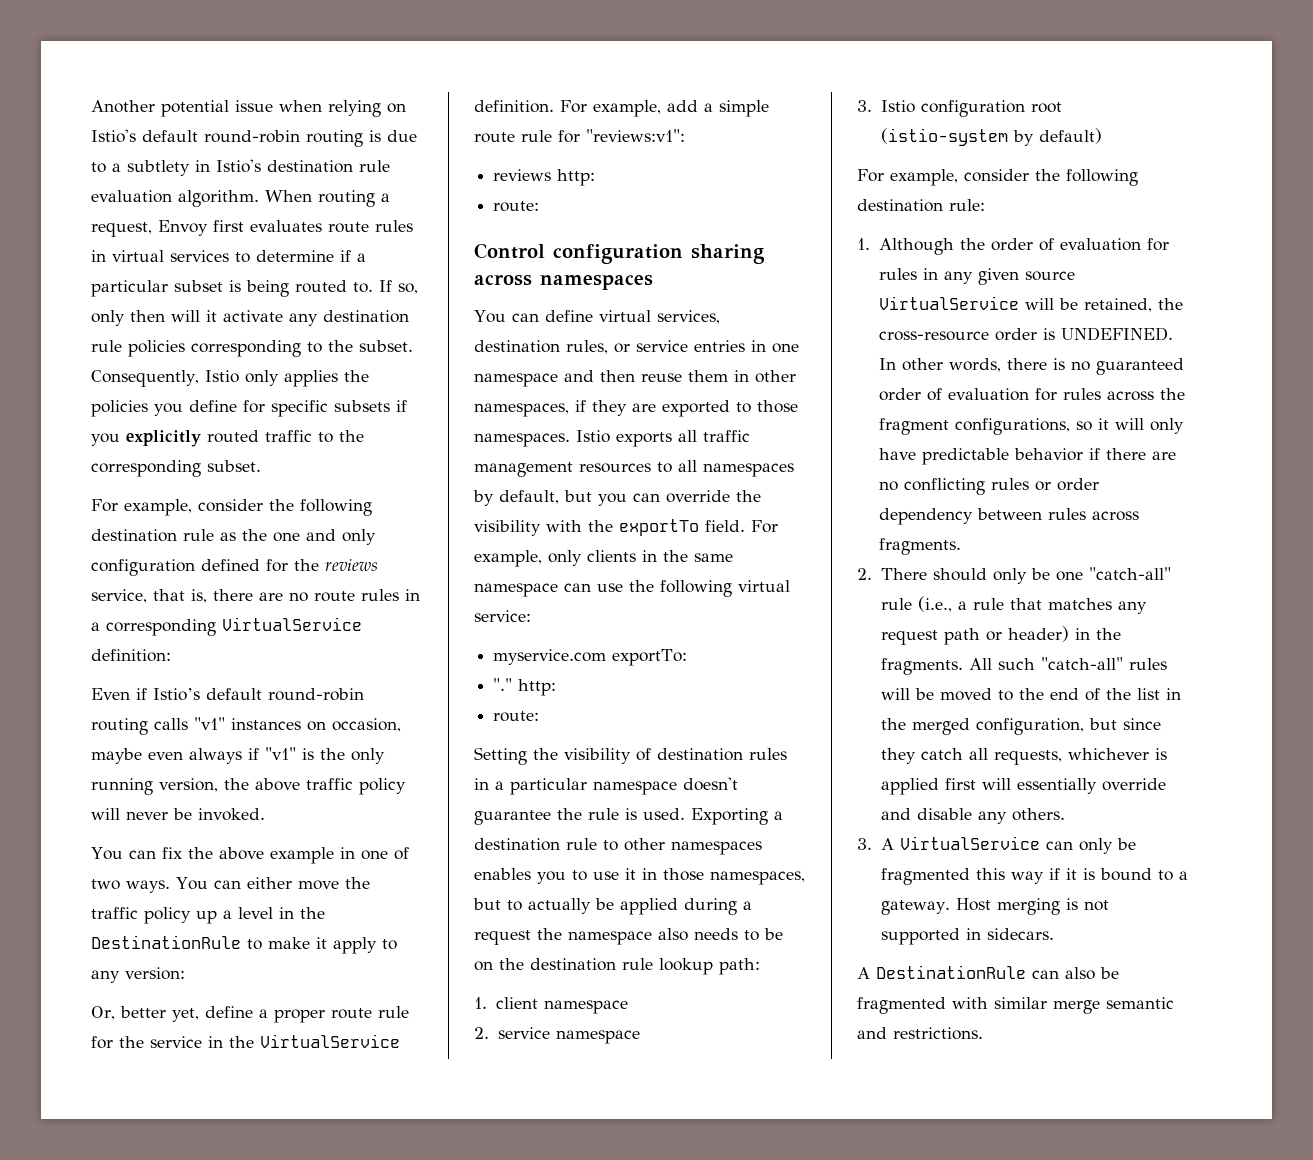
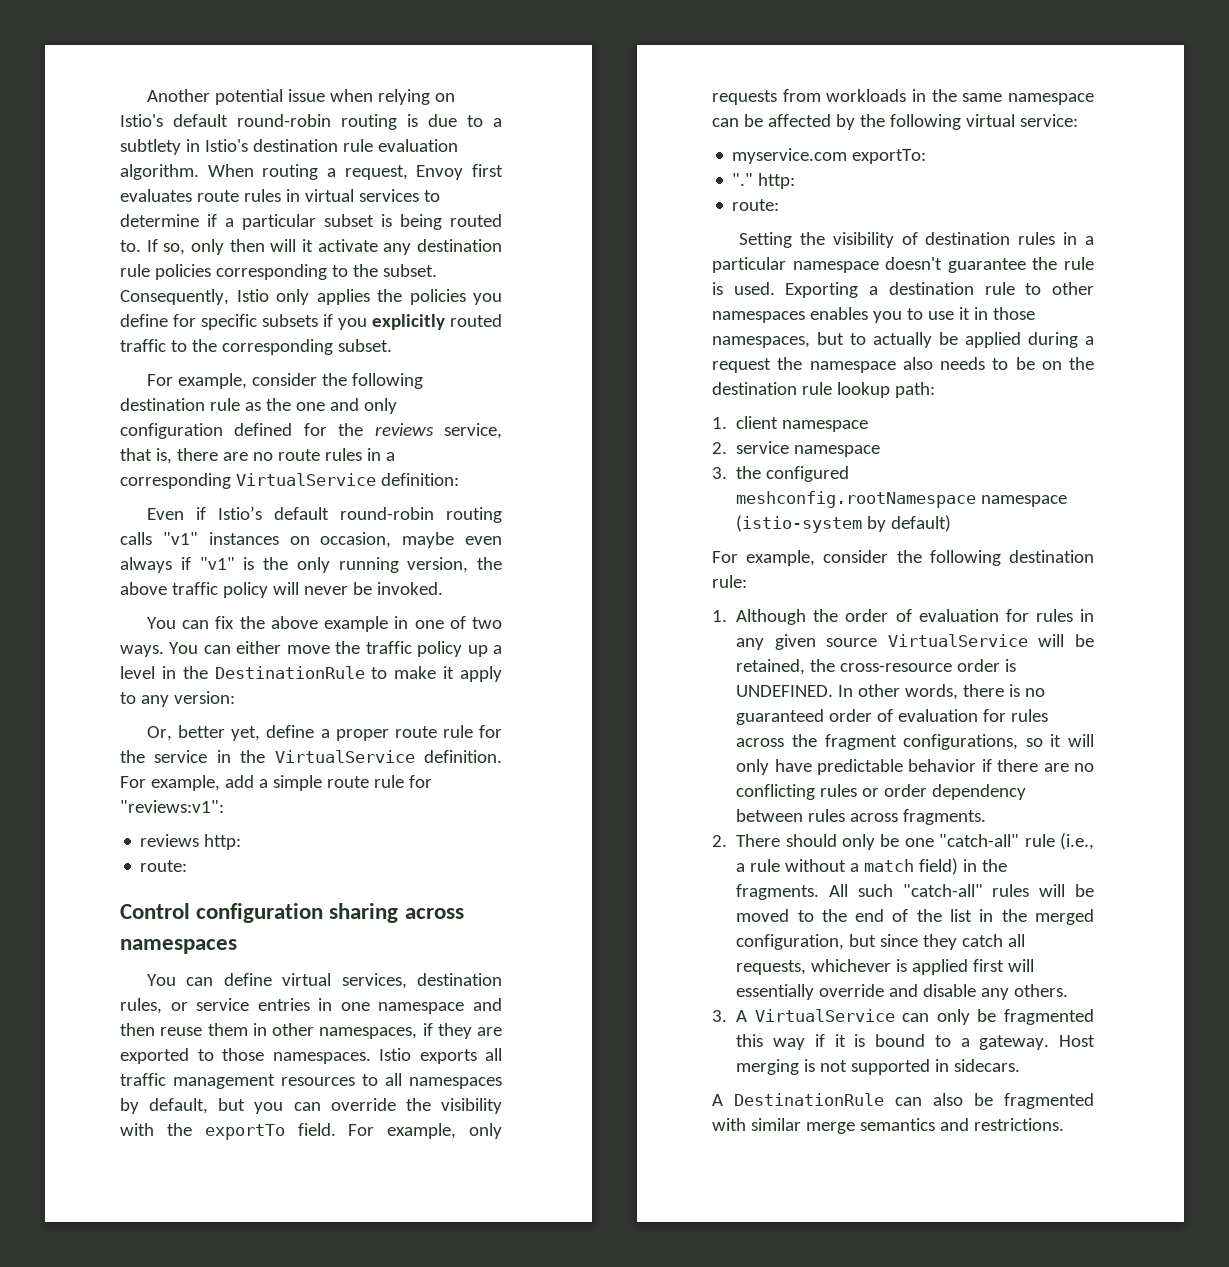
- For example, only clients in the same namespace can use the following virtual service:
+ For example, only requests from workloads in the same namespace can be affected by the following virtual service:
- 3. Istio configuration root (istio-system by default)
+ 3. the configured meshconfig.rootNamespace namespace (istio-system by default)
- 2. There should only be one "catch-all" rule (i.e., a rule that matches any request path or header) in the fragments.
+ 2. There should only be one "catch-all" rule (i.e., a rule without a match field) in the fragments.
- A DestinationRule can also be fragmented with similar merge semantic and restrictions.
+ A DestinationRule can also be fragmented with similar merge semantics and restrictions.

